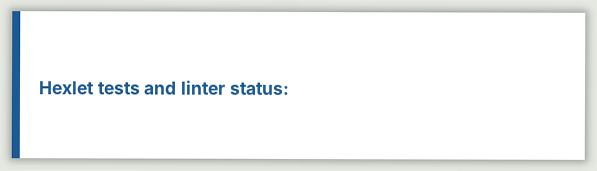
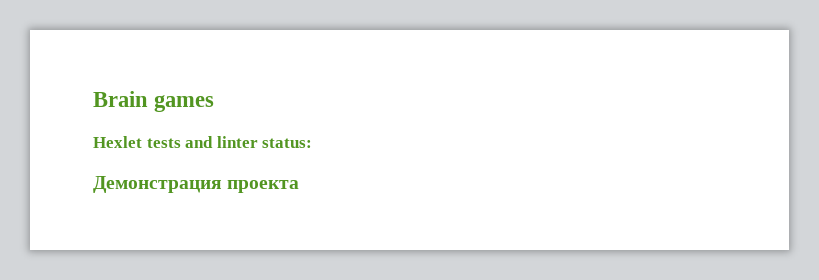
+ Brain games
+ Демонстрация проекта

